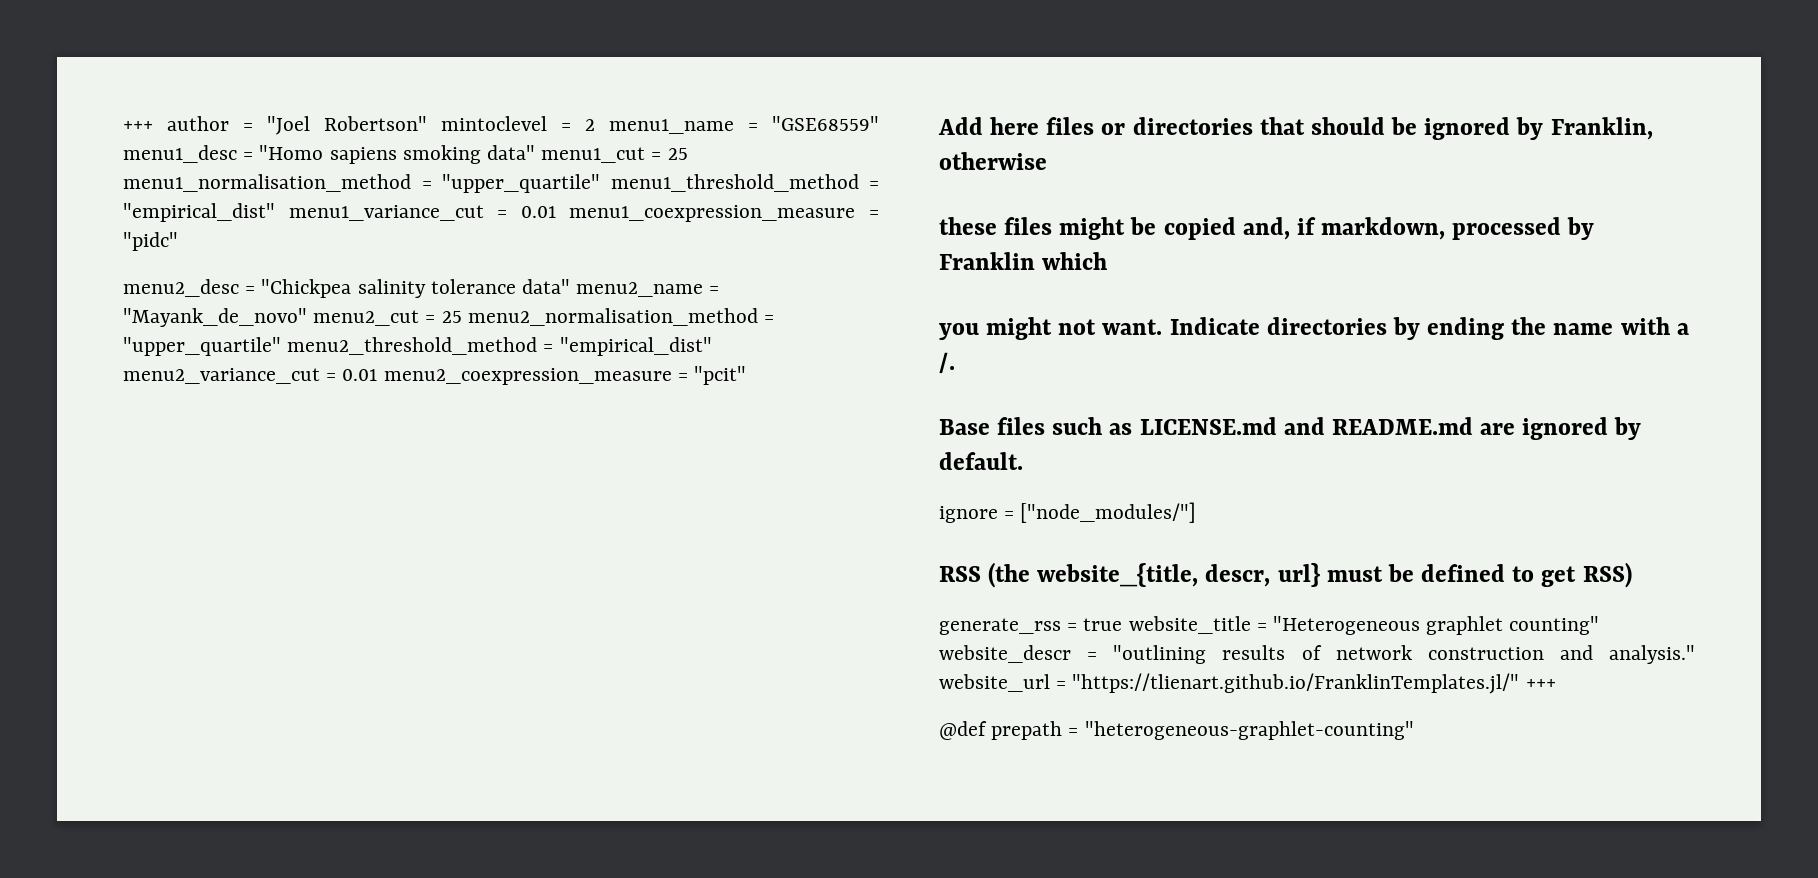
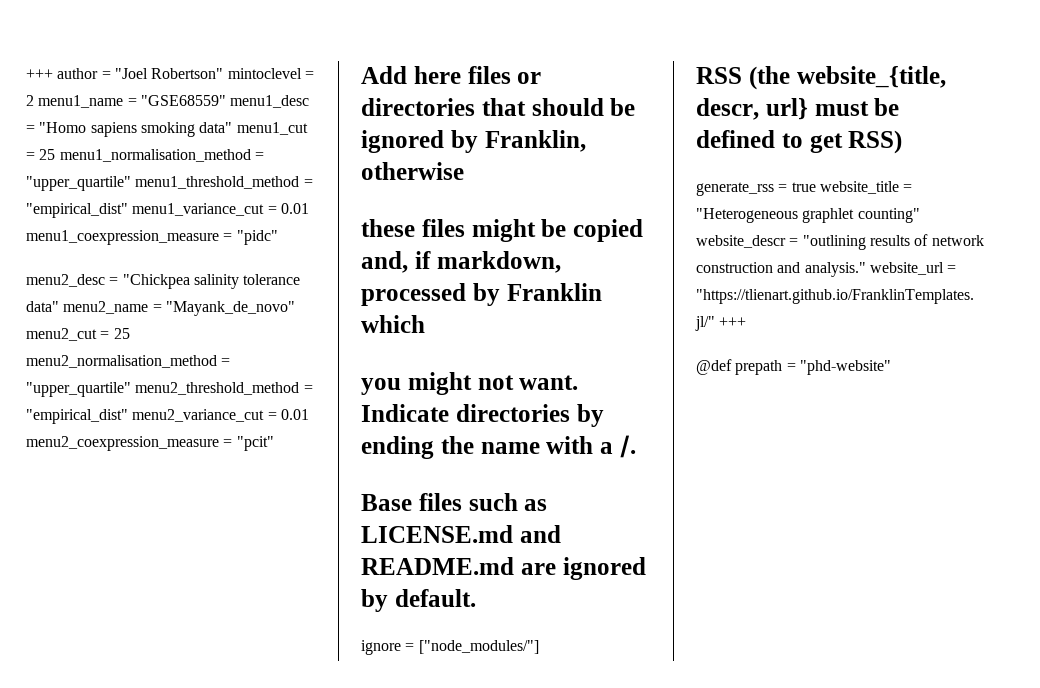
- @def prepath = "heterogeneous-graphlet-counting"
+ @def prepath = "phd-website"

